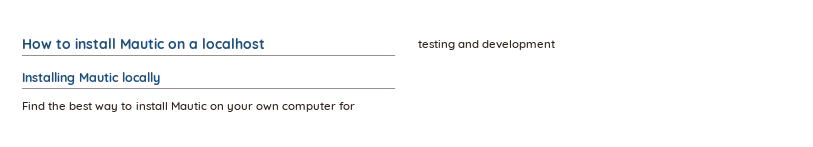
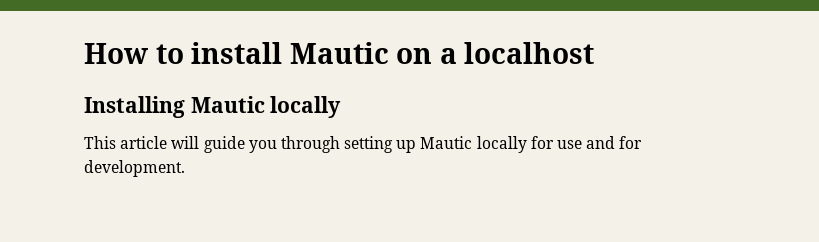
- Find the best way to install Mautic on your own computer for testing and development
+ This article will guide you through setting up Mautic locally for use and for development.

